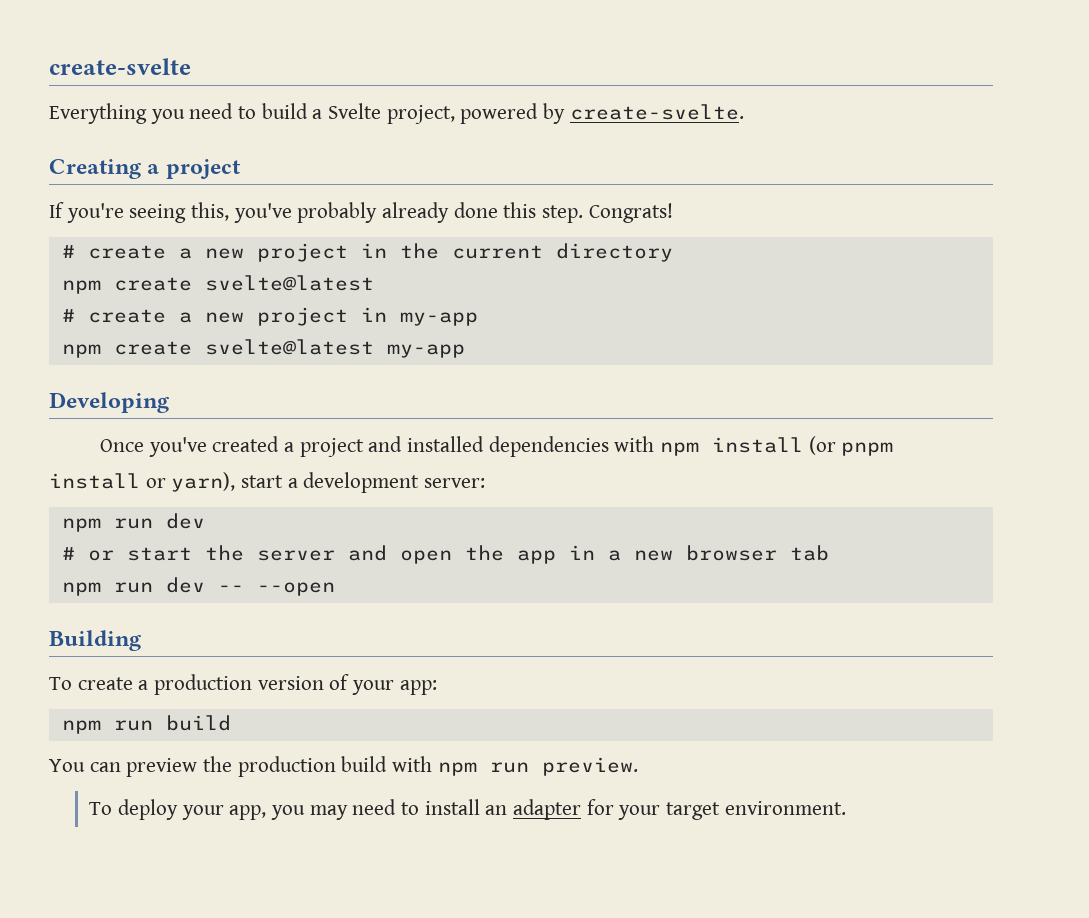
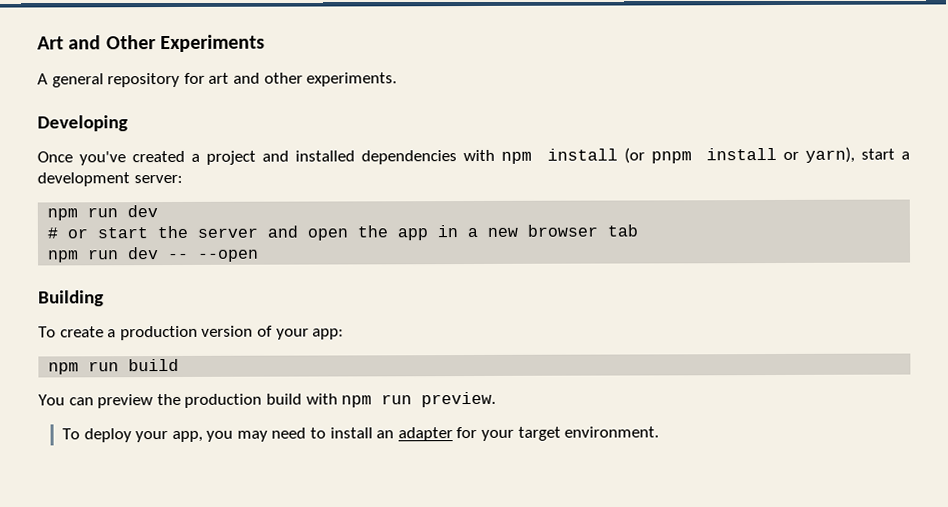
- create-svelte
- Everything you need to build a Svelte project, powered by create-svelte.
- Creating a project
- If you're seeing this, you've probably already done this step. Congrats!
- # create a new project in the current directory
- npm create svelte@latest
- # create a new project in my-app
- npm create svelte@latest my-app
+ Art and Other Experiments
+ A general repository for art and other experiments.

